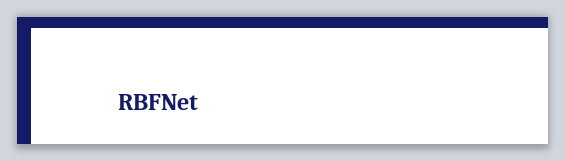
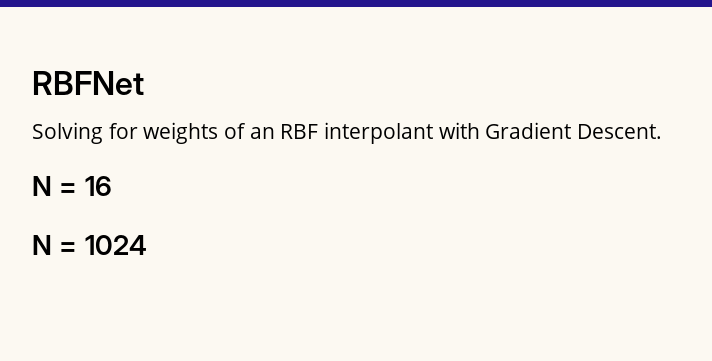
+ Solving for weights of an RBF interpolant with Gradient Descent.
+ N = 16
+ N = 1024

